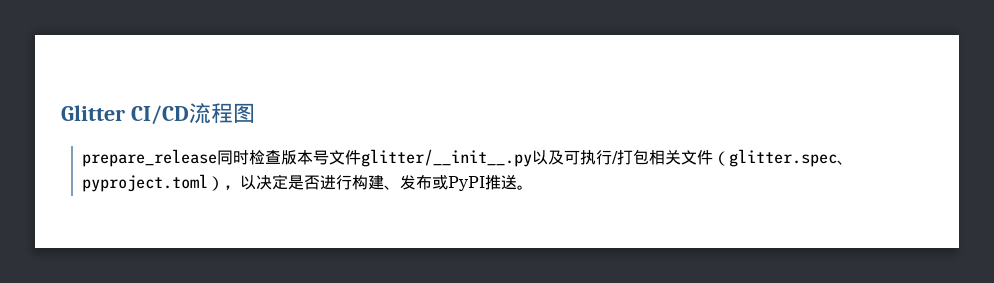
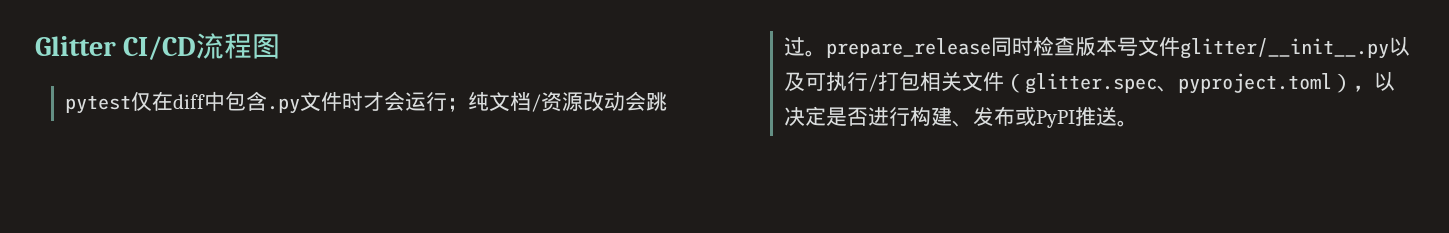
- prepare_release同时检查版本号文件glitter/__init__.py以及可执行/打包相关文件（glitter.spec、pyproject.toml），以决定是否进行构建、发布或PyPI推送。
+ pytest仅在diff中包含.py文件时才会运行；纯文档/资源改动会跳过。prepare_release同时检查版本号文件glitter/__init__.py以及可执行/打包相关文件（glitter.spec、pyproject.toml），以决定是否进行构建、发布或PyPI推送。

